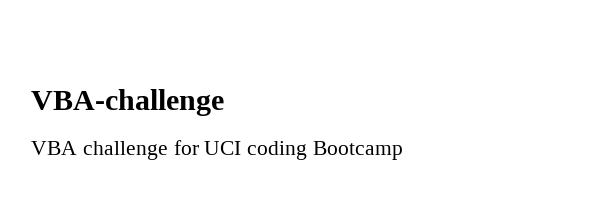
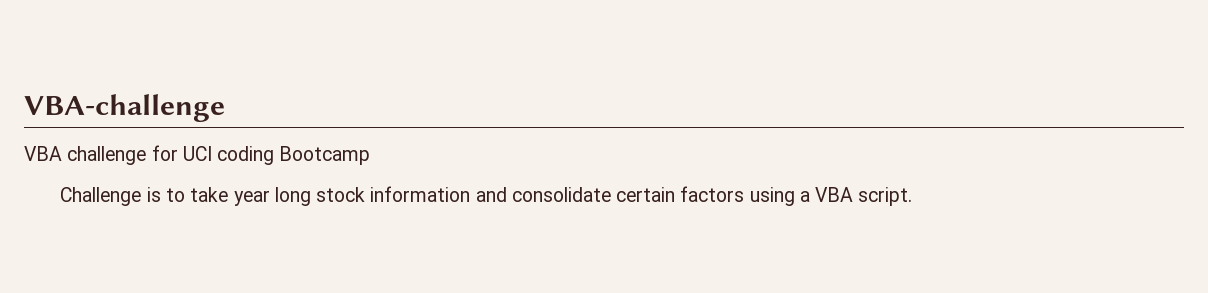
+ Challenge is to take year long stock information and consolidate certain factors using a VBA script.

